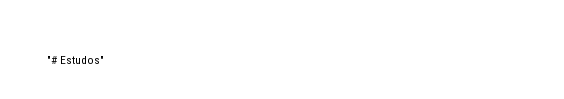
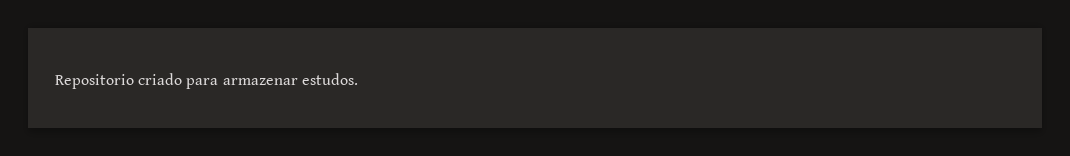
- "# Estudos"
+ Repositorio criado para armazenar estudos.

